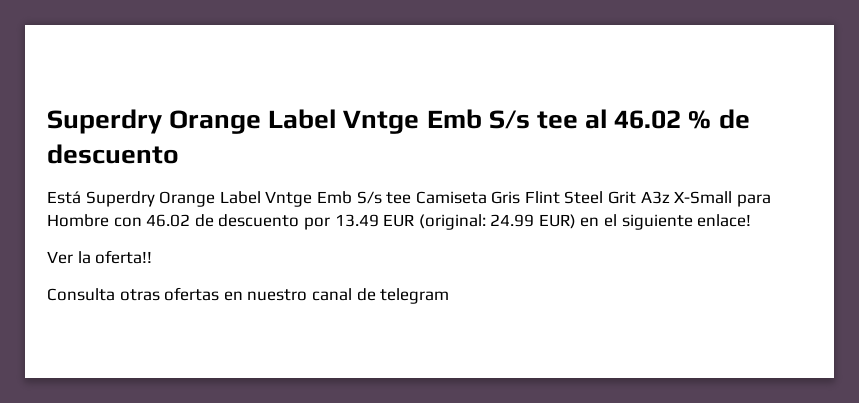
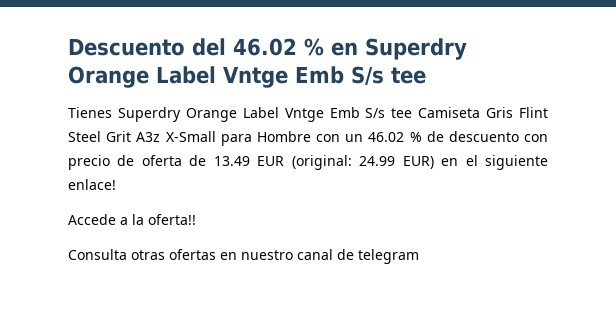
- Superdry Orange Label Vntge Emb S/s tee al 46.02 % de descuento
- Está Superdry Orange Label Vntge Emb S/s tee Camiseta Gris Flint Steel Grit A3z X-Small para Hombre con 46.02 de descuento por 13.49 EUR (original: 24.99 EUR) en el siguiente enlace!
+ Descuento del 46.02 % en Superdry Orange Label Vntge Emb S/s tee
+ Tienes Superdry Orange Label Vntge Emb S/s tee Camiseta Gris Flint Steel Grit A3z X-Small para Hombre con un 46.02 % de descuento con precio de oferta de 13.49 EUR (original: 24.99 EUR) en el siguiente enlace!
- Ver la oferta!!
+ Accede a la oferta!!

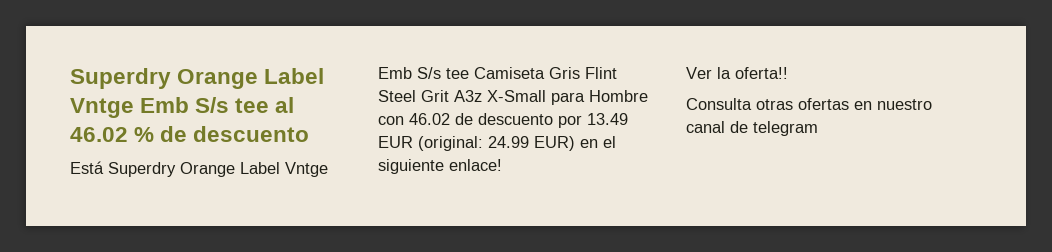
- Descuento del 46.02 % en Superdry Orange Label Vntge Emb S/s tee
- Tienes Superdry Orange Label Vntge Emb S/s tee Camiseta Gris Flint Steel Grit A3z X-Small para Hombre con un 46.02 % de descuento con precio de oferta de 13.49 EUR (original: 24.99 EUR) en el siguiente enlace!
+ Superdry Orange Label Vntge Emb S/s tee al 46.02 % de descuento
+ Está Superdry Orange Label Vntge Emb S/s tee Camiseta Gris Flint Steel Grit A3z X-Small para Hombre con 46.02 de descuento por 13.49 EUR (original: 24.99 EUR) en el siguiente enlace!
- Accede a la oferta!!
+ Ver la oferta!!

